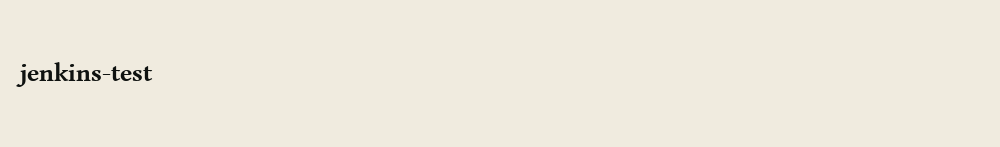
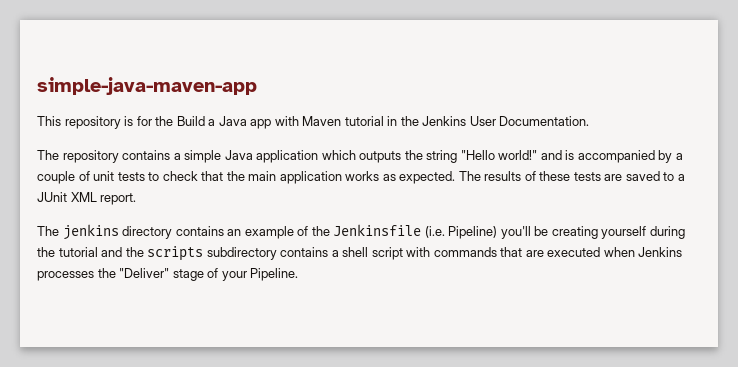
- jenkins-test
+ simple-java-maven-app
+ This repository is for the Build a Java app with Maven tutorial in the Jenkins User Documentation.
+ The repository contains a simple Java application which outputs the string "Hello world!" and is accompanied by a couple of unit tests to check that the main application works as expected. The results of these tests are saved to a JUnit XML report.
+ The jenkins directory contains an example of the Jenkinsfile (i.e. Pipeline) you'll be creating yourself during the tutorial and the scripts subdirectory contains a shell script with commands that are executed when Jenkins processes the "Deliver" stage of your Pipeline.

